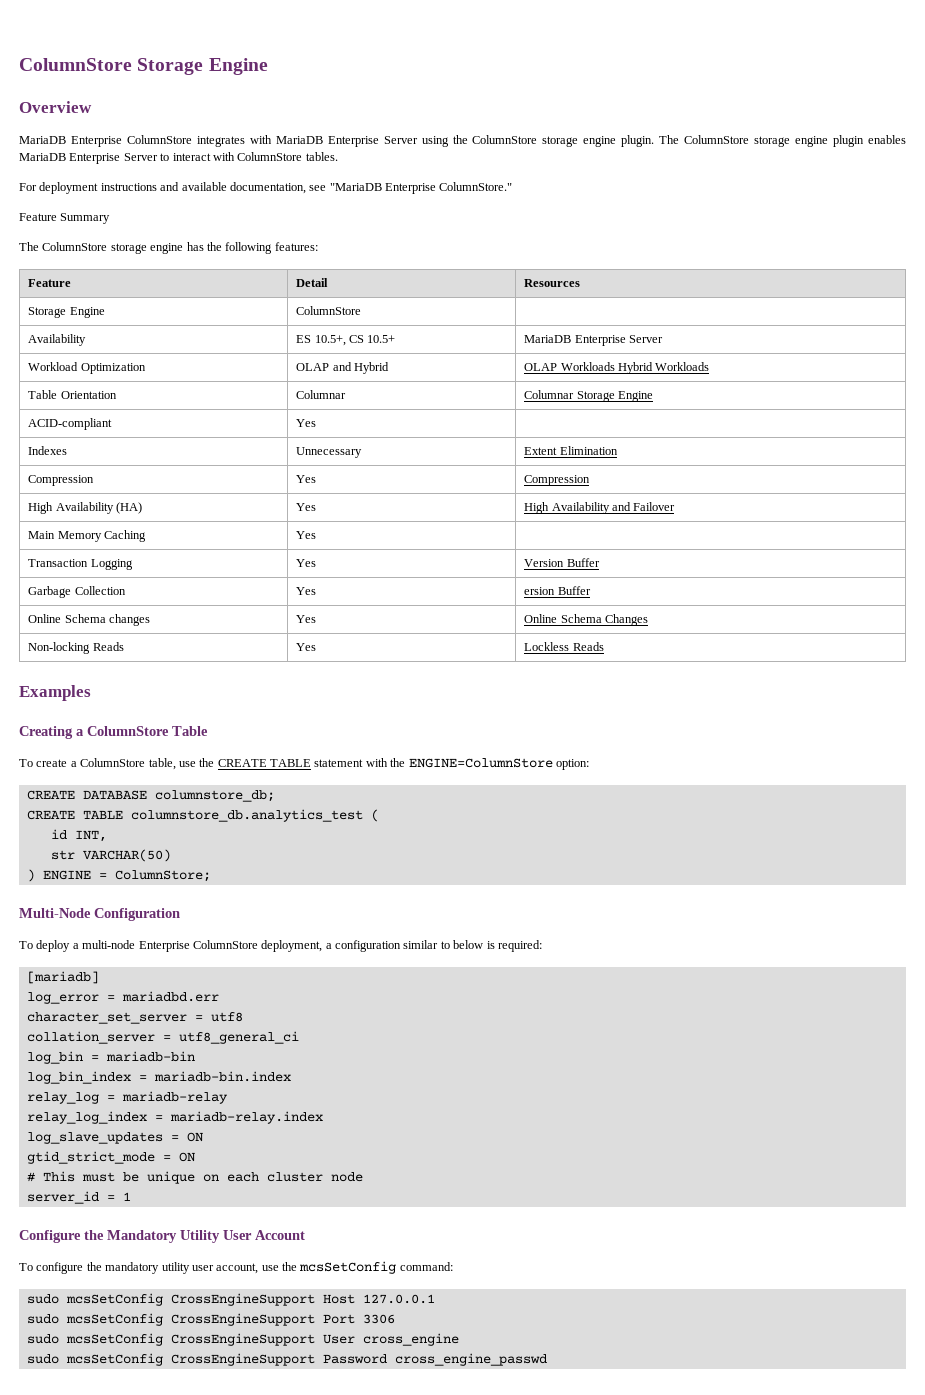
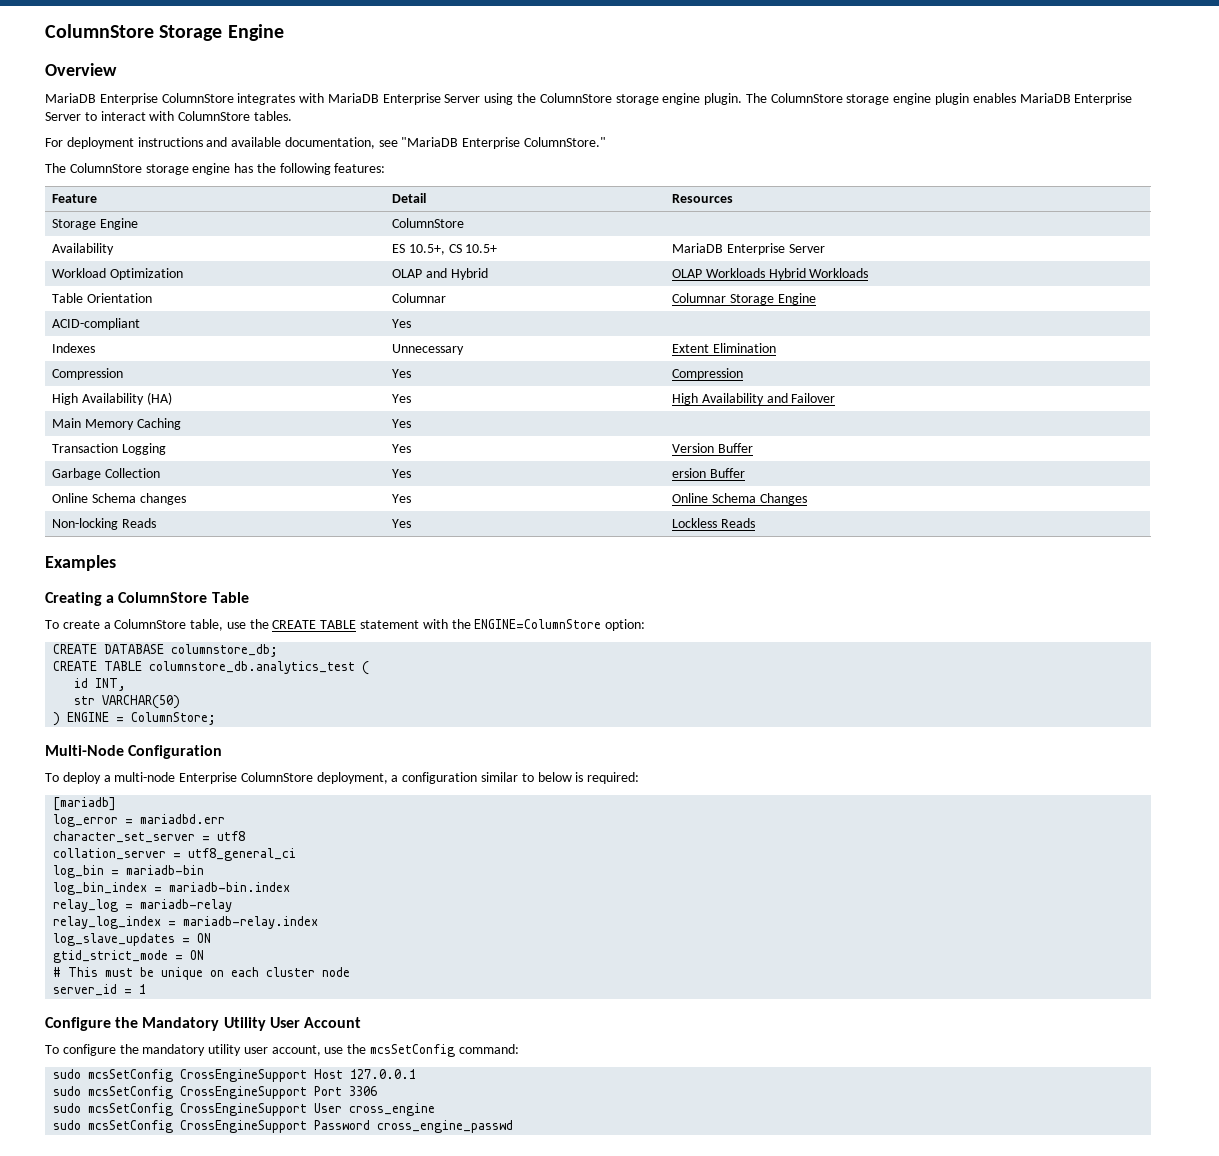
- Feature Summary

